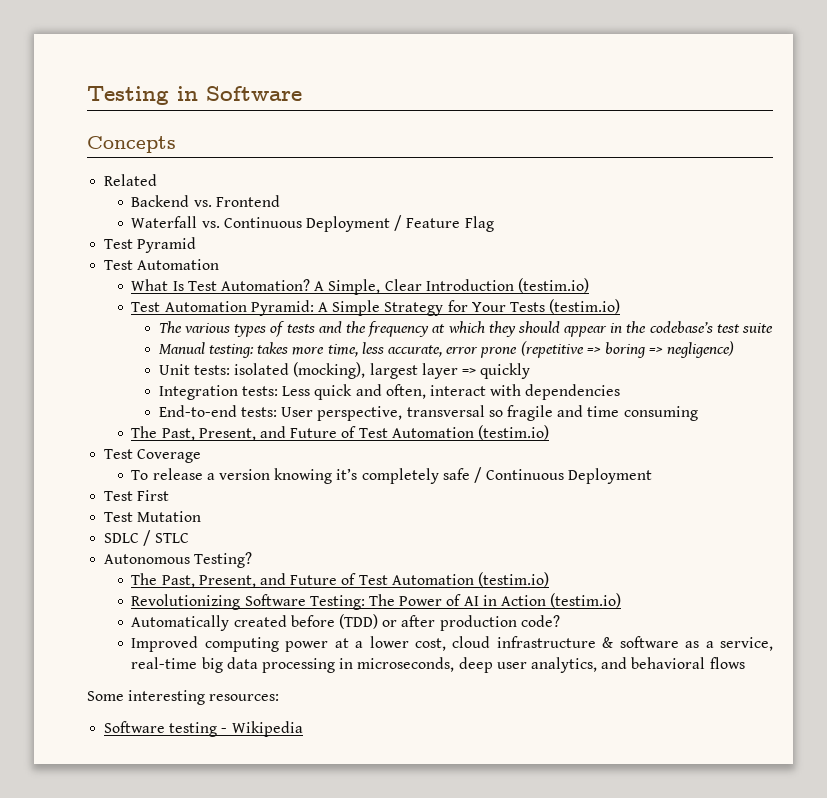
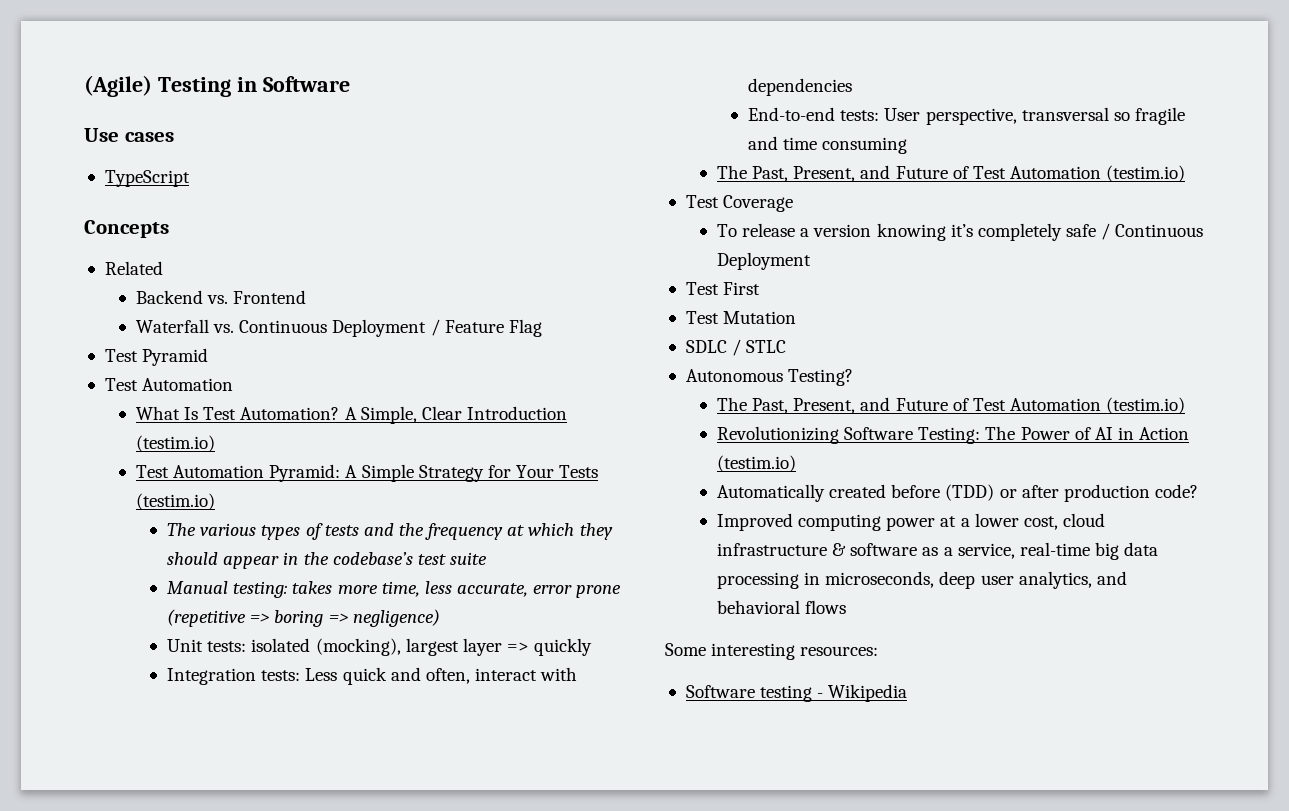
- Testing in Software
+ (Agile) Testing in Software
+ Use cases
+ TypeScript

